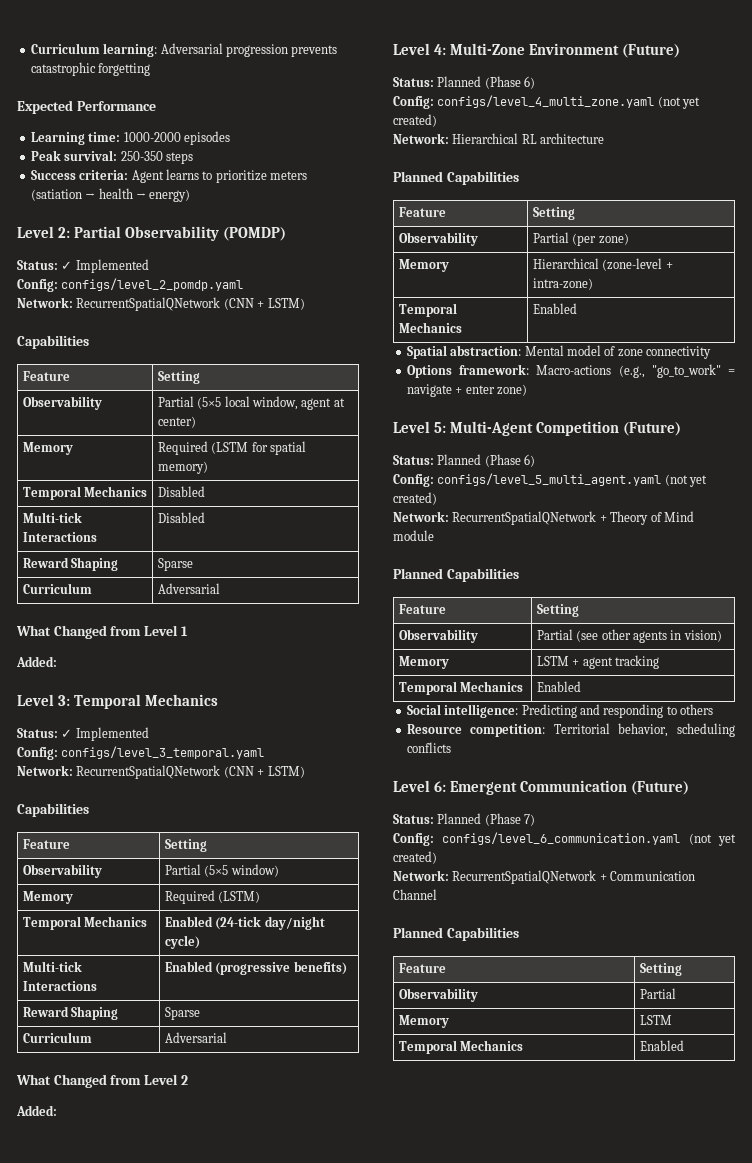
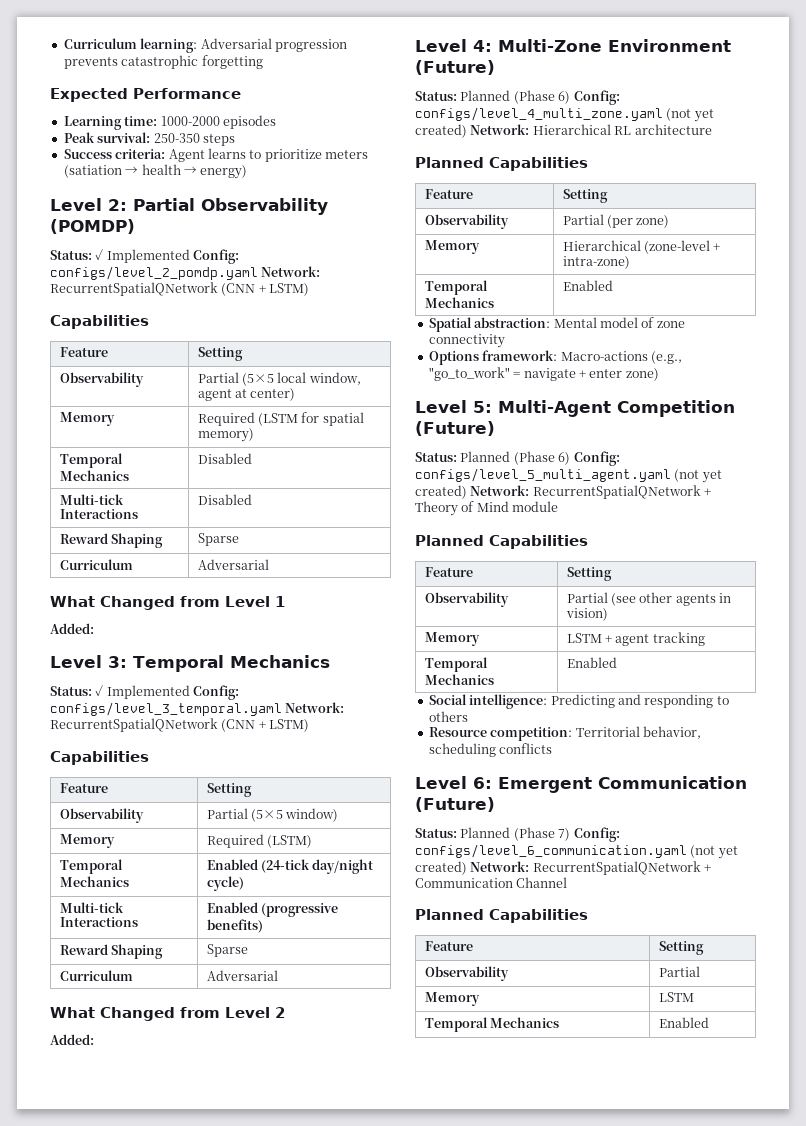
  Level 2: Partial Observability (POMDP)
- Status: ✓ Implemented
- Config: configs/level_2_pomdp.yaml
- Network: RecurrentSpatialQNetwork (CNN + LSTM)
+ Status: ✓ Implemented Config: configs/level_2_pomdp.yaml Network: RecurrentSpatialQNetwork (CNN + LSTM)
  Level 3: Temporal Mechanics
- Status: ✓ Implemented
- Config: configs/level_3_temporal.yaml
- Network: RecurrentSpatialQNetwork (CNN + LSTM)
+ Status: ✓ Implemented Config: configs/level_3_temporal.yaml Network: RecurrentSpatialQNetwork (CNN + LSTM)
  Level 4: Multi-Zone Environment (Future)
- Status: Planned (Phase 6)
- Config: configs/level_4_multi_zone.yaml (not yet created)
- Network: Hierarchical RL architecture
+ Status: Planned (Phase 6) Config: configs/level_4_multi_zone.yaml (not yet created) Network: Hierarchical RL architecture
  Level 5: Multi-Agent Competition (Future)
- Status: Planned (Phase 6)
- Config: configs/level_5_multi_agent.yaml (not yet created)
- Network: RecurrentSpatialQNetwork + Theory of Mind module
+ Status: Planned (Phase 6) Config: configs/level_5_multi_agent.yaml (not yet created) Network: RecurrentSpatialQNetwork + Theory of Mind module
- Status: Planned (Phase 7)
- Config: configs/level_6_communication.yaml (not yet created)
- Network: RecurrentSpatialQNetwork + Communication Channel
+ Status: Planned (Phase 7) Config: configs/level_6_communication.yaml (not yet created) Network: RecurrentSpatialQNetwork + Communication Channel

